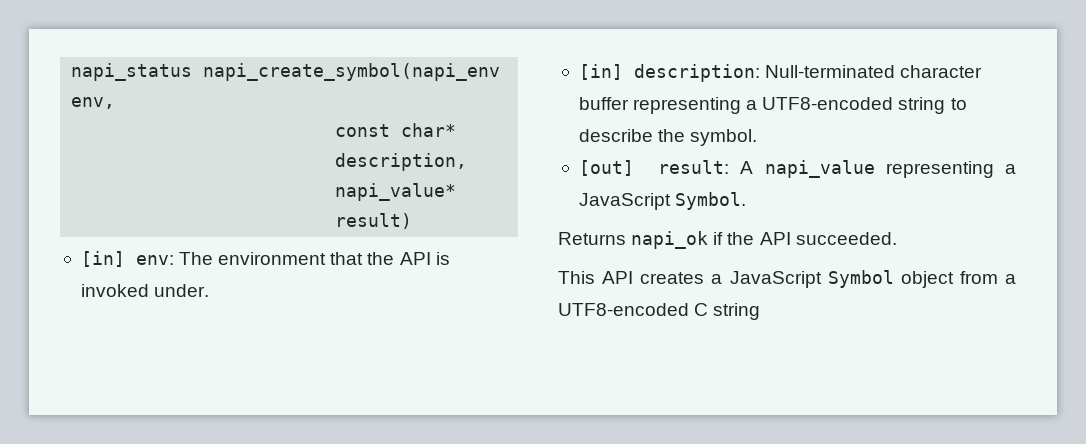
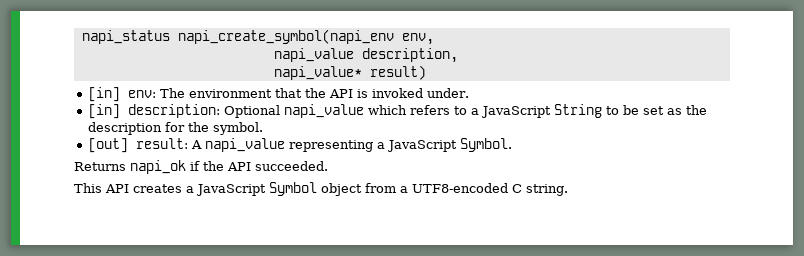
- const char* description,
+ napi_value description,
- [in] description: Null-terminated character buffer representing a UTF8-encoded string to describe the symbol.
+ [in] description: Optional napi_value which refers to a JavaScript String to be set as the description for the symbol.
- This API creates a JavaScript Symbol object from a UTF8-encoded C string
+ This API creates a JavaScript Symbol object from a UTF8-encoded C string.

